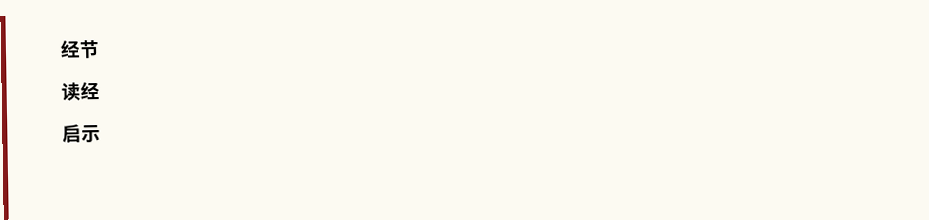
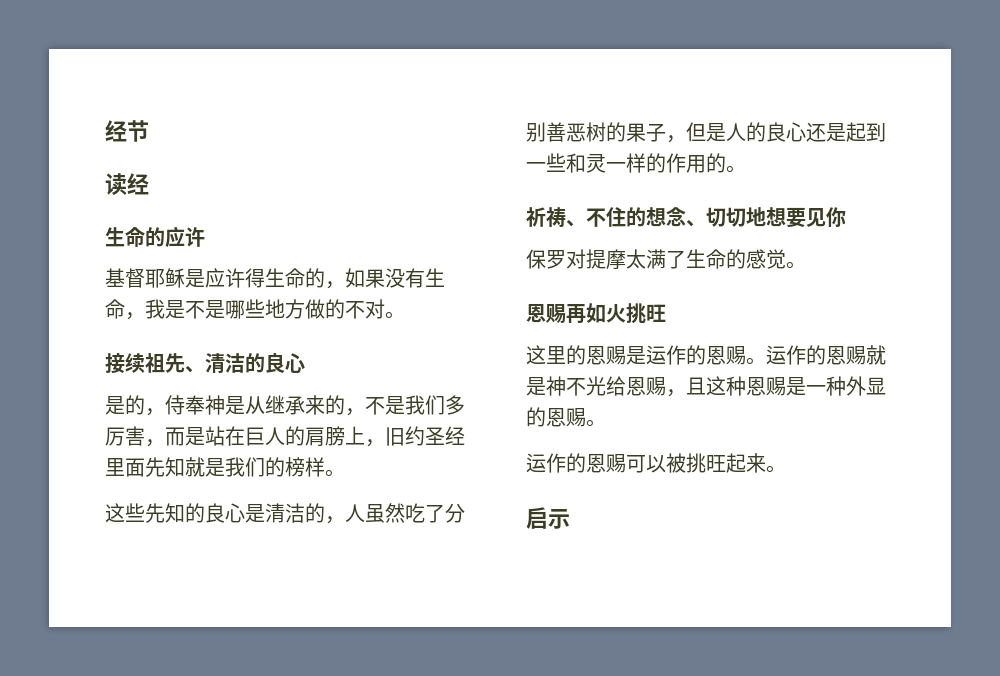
+ 生命的应许
+ 基督耶稣是应许得生命的，如果没有生命，我是不是哪些地方做的不对。
+ 接续祖先、清洁的良心
+ 是的，侍奉神是从继承来的，不是我们多厉害，而是站在巨人的肩膀上，旧约圣经里面先知就是我们的榜样。
+ 这些先知的良心是清洁的，人虽然吃了分别善恶树的果子，但是人的良心还是起到一些和灵一样的作用的。
+ 祈祷、不住的想念、切切地想要见你
+ 保罗对提摩太满了生命的感觉。
+ 恩赐再如火挑旺
+ 这里的恩赐是运作的恩赐。运作的恩赐就是神不光给恩赐，且这种恩赐是一种外显的恩赐。
+ 运作的恩赐可以被挑旺起来。

